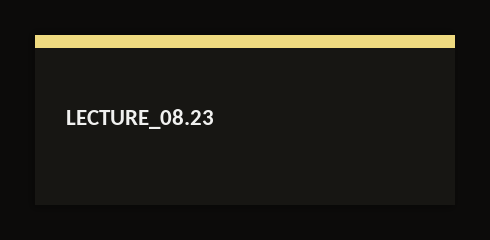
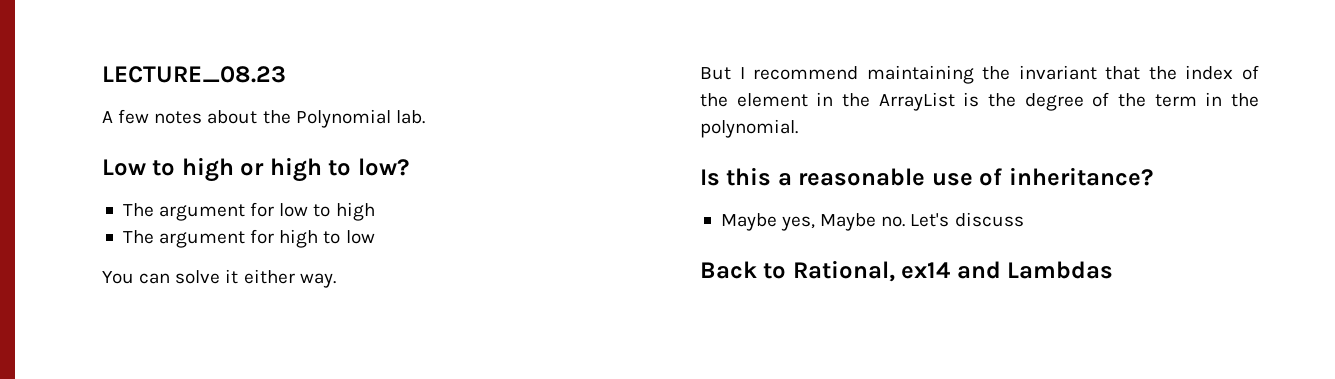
+ A few notes about the Polynomial lab.
+ Low to high or high to low?
+ The argument for low to high
+ The argument for high to low
+ You can solve it either way.
+ But I recommend maintaining the invariant that the index of the element in the ArrayList is the degree of the term in the polynomial.
+ Is this a reasonable use of inheritance?
+ Maybe yes, Maybe no. Let's discuss
+ Back to Rational, ex14 and Lambdas

